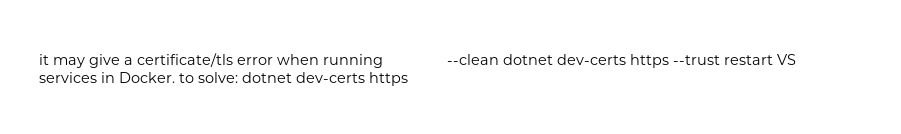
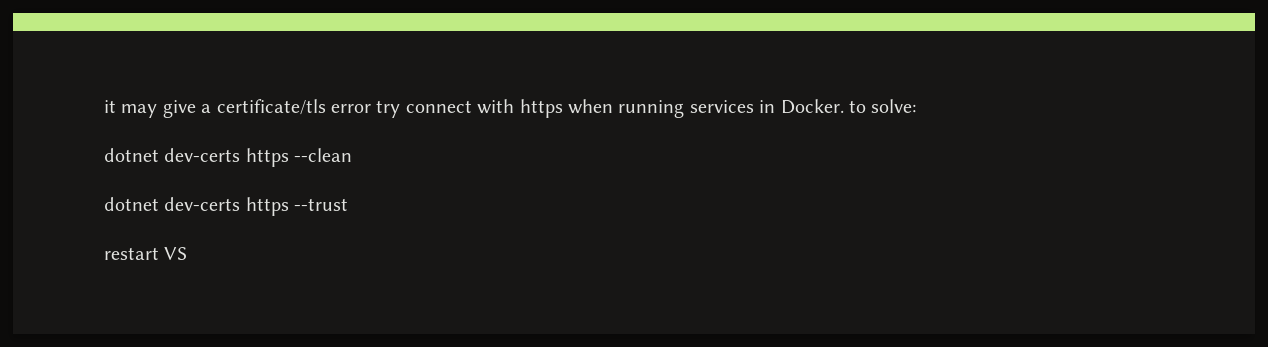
- it may give a certificate/tls error when running services in Docker. to solve: dotnet dev-certs https --clean dotnet dev-certs https --trust restart VS
+ it may give a certificate/tls error try connect with https when running services in Docker. to solve:
+ dotnet dev-certs https --clean
+ dotnet dev-certs https --trust
+ restart VS

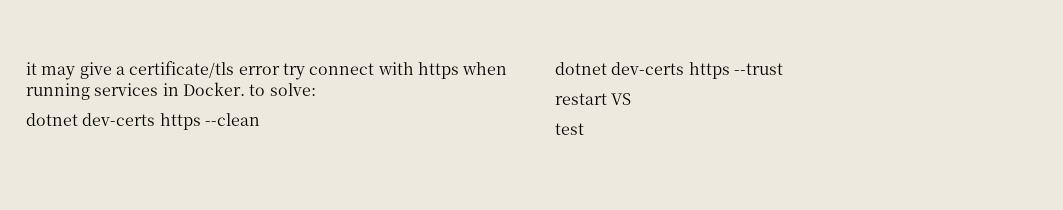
+ test

